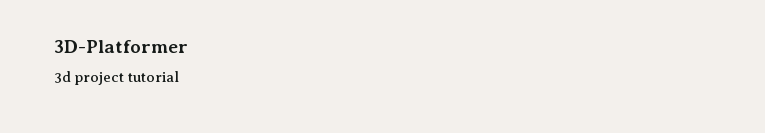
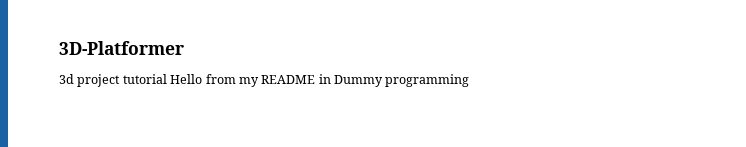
- 3d project tutorial
+ 3d project tutorial Hello from my README in Dummy programming

